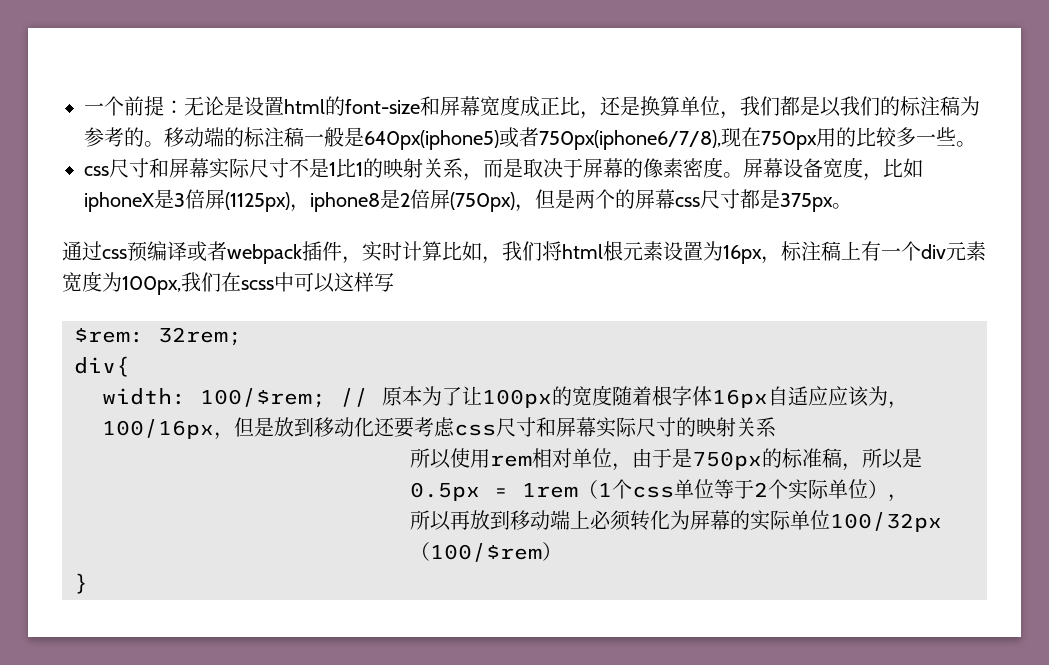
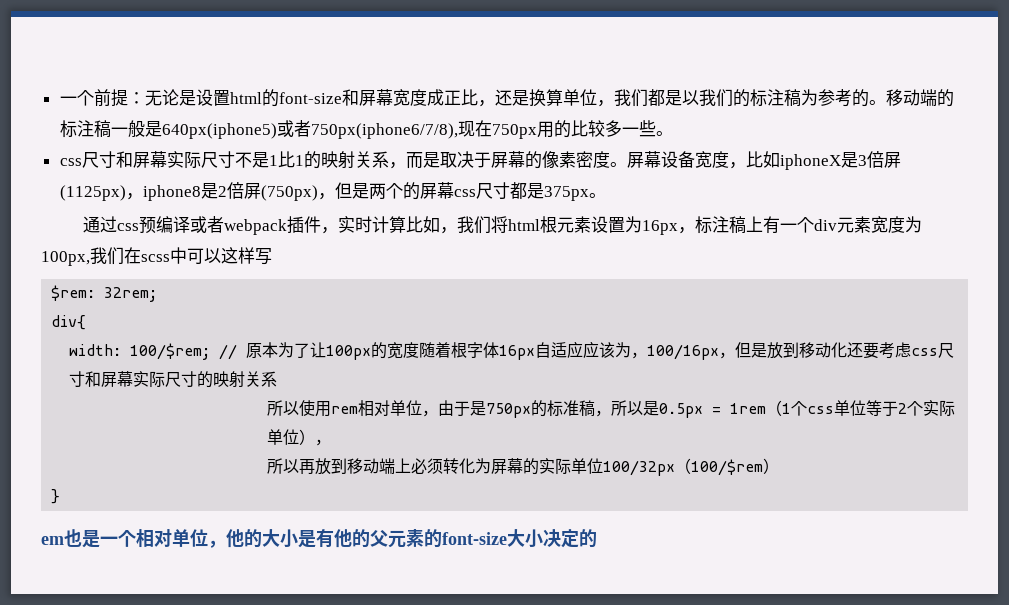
+ em也是一个相对单位，他的大小是有他的父元素的font-size大小决定的

